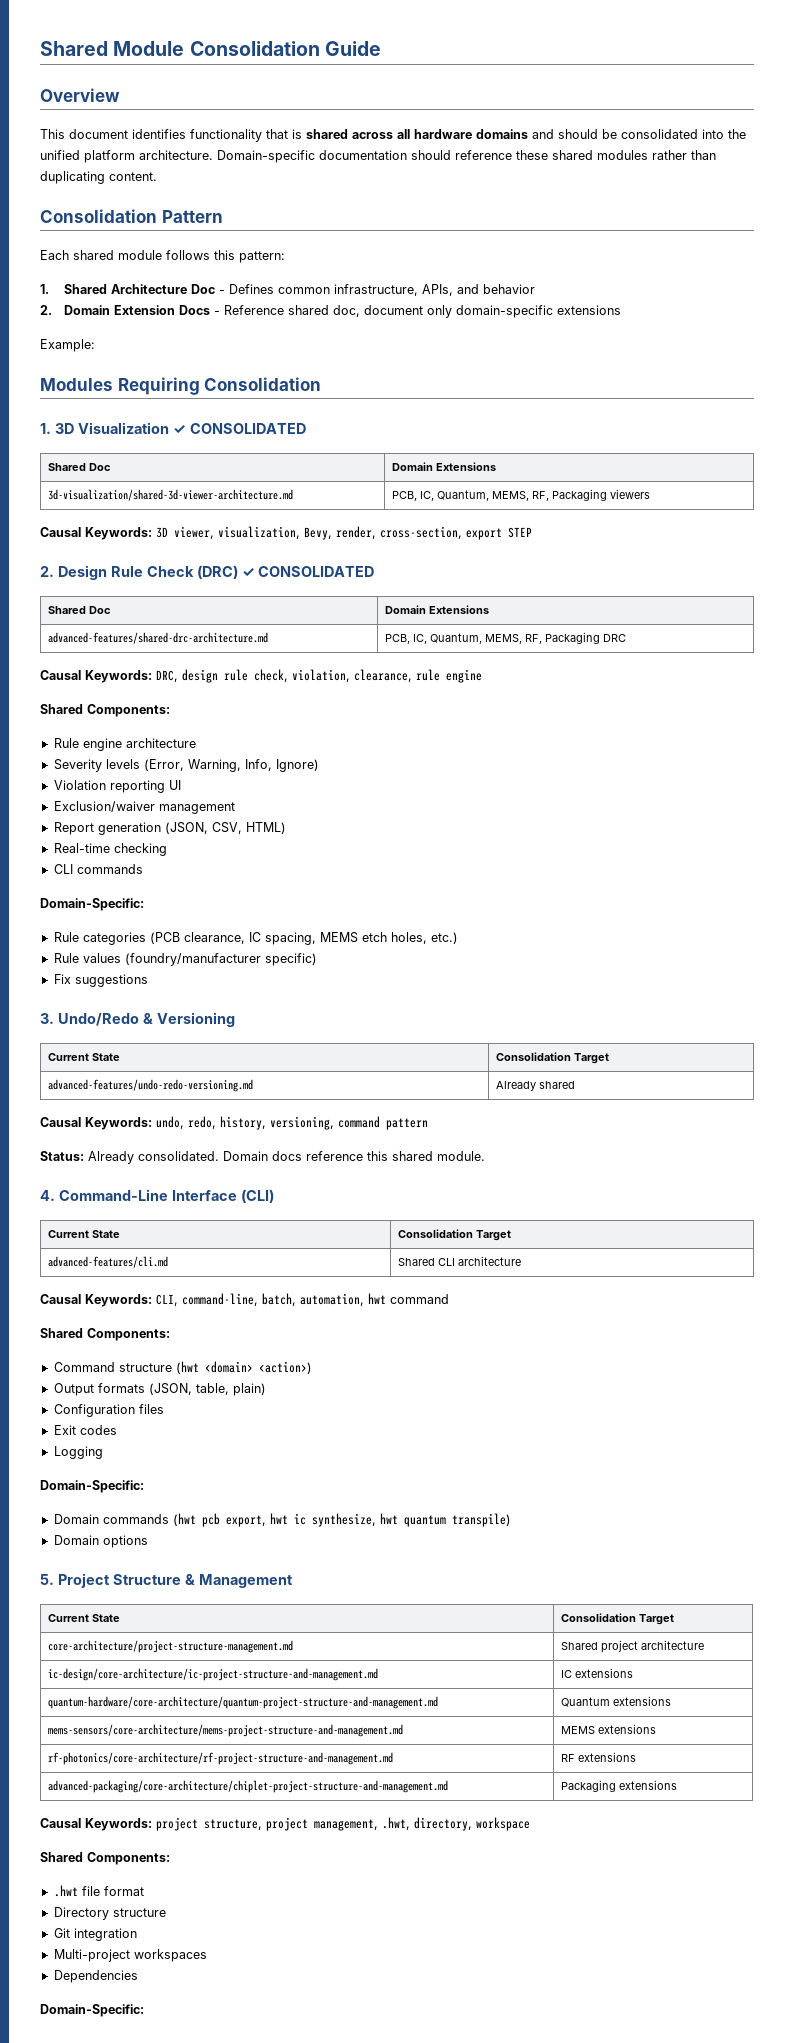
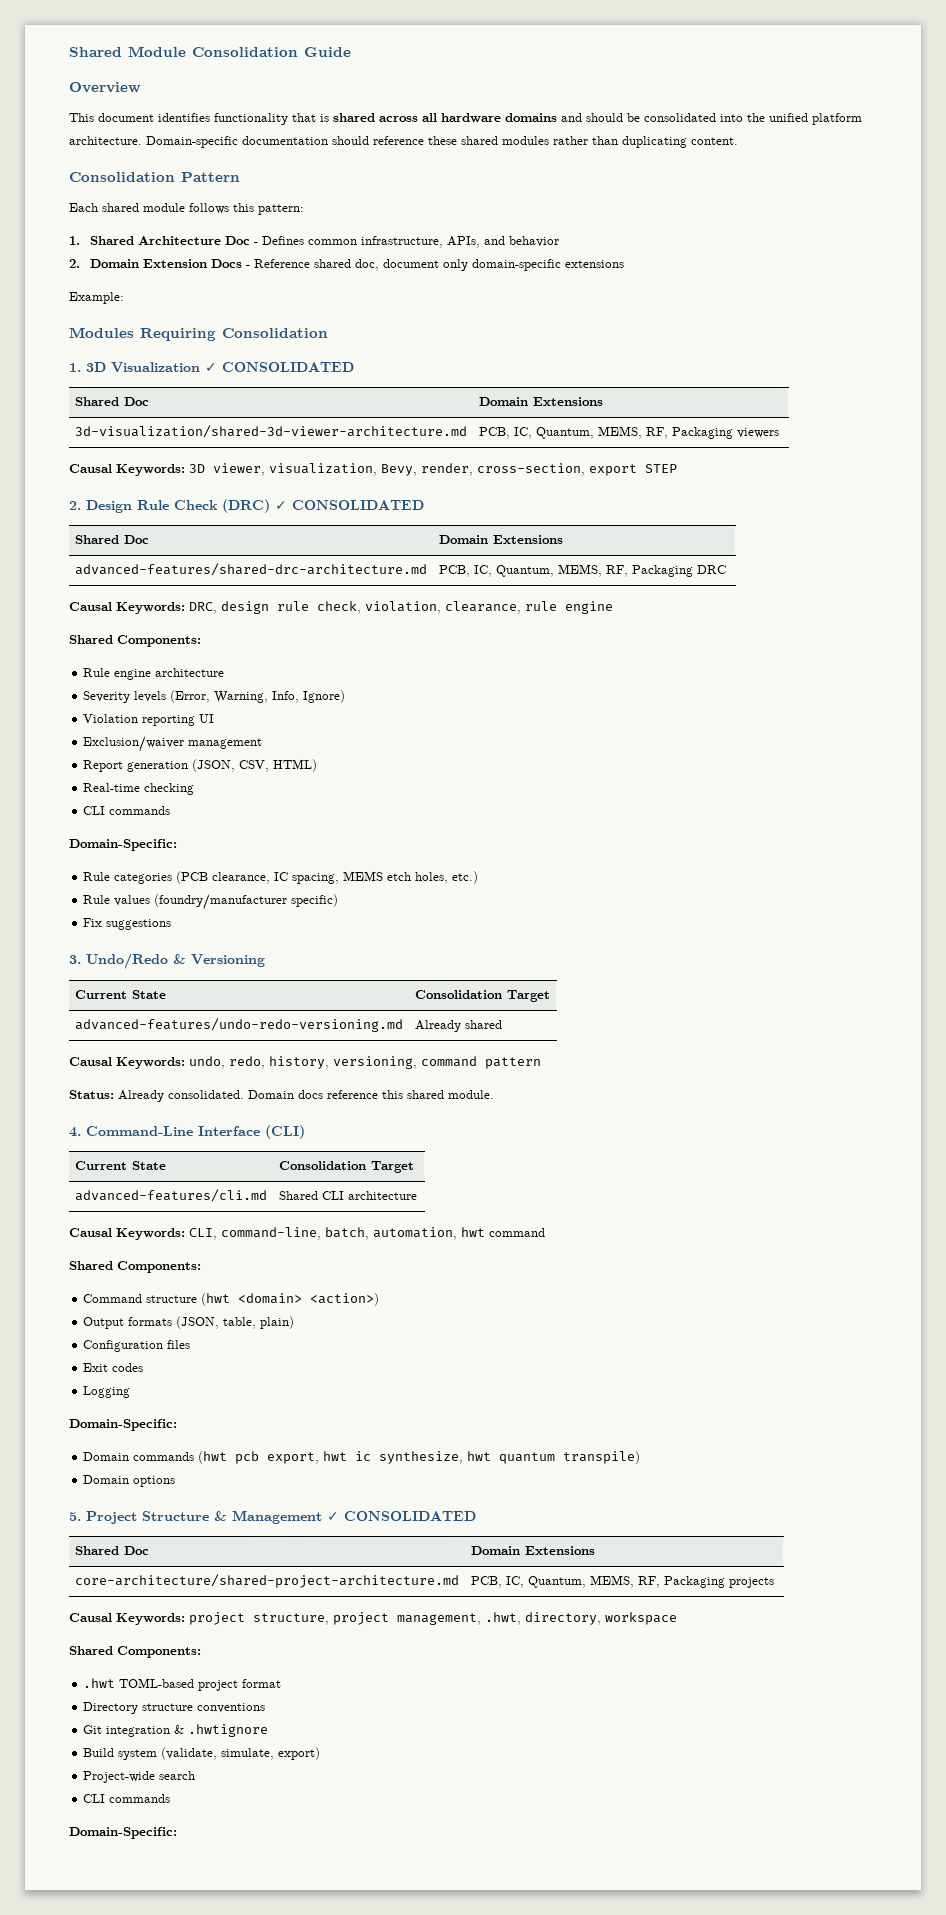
- 5. Project Structure & Management
- Current State | Consolidation Target
- core-architecture/project-structure-management.md | Shared project architecture
- ic-design/core-architecture/ic-project-structure-and-management.md | IC extensions
- quantum-hardware/core-architecture/quantum-project-structure-and-management.md | Quantum extensions
- mems-sensors/core-architecture/mems-project-structure-and-management.md | MEMS extensions
- rf-photonics/core-architecture/rf-project-structure-and-management.md | RF extensions
- advanced-packaging/core-architecture/chiplet-project-structure-and-management.md | Packaging extensions
+ 5. Project Structure & Management ✓ CONSOLIDATED
+ Shared Doc | Domain Extensions
+ core-architecture/shared-project-architecture.md | PCB, IC, Quantum, MEMS, RF, Packaging projects
- .hwt file format
+ .hwt TOML-based project format
- Directory structure
+ Directory structure conventions
- Git integration
- Multi-project workspaces
- Dependencies
+ Git integration & .hwtignore
+ Build system (validate, simulate, export)
+ Project-wide search
+ CLI commands

